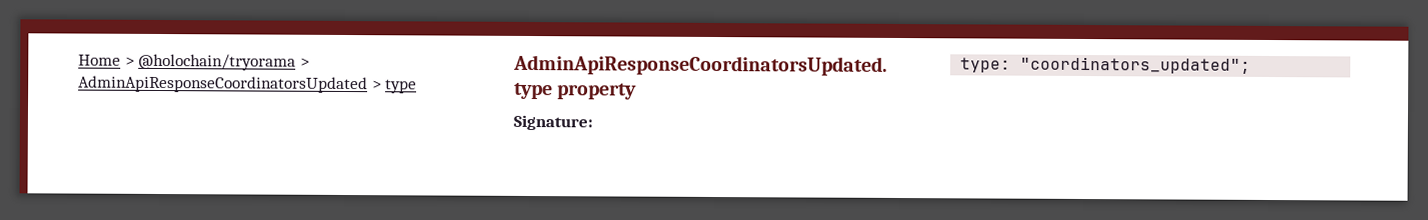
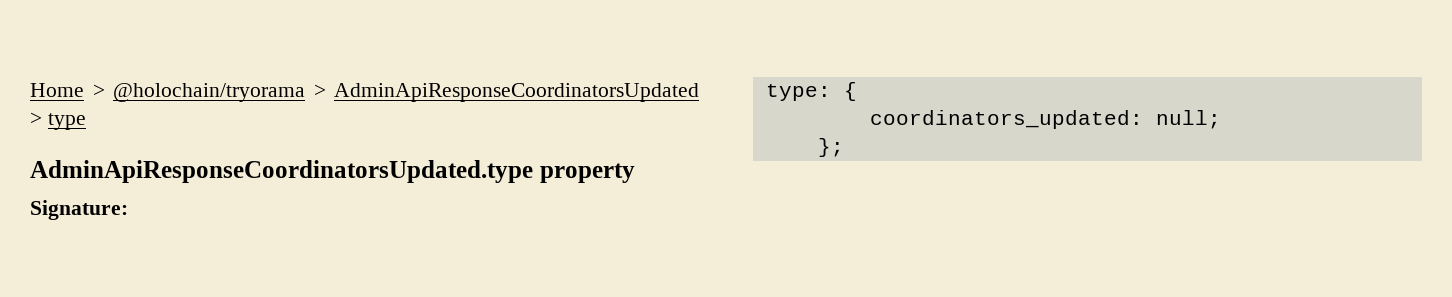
- type: "coordinators_updated";
+ type: {
+ coordinators_updated: null;
+ };

